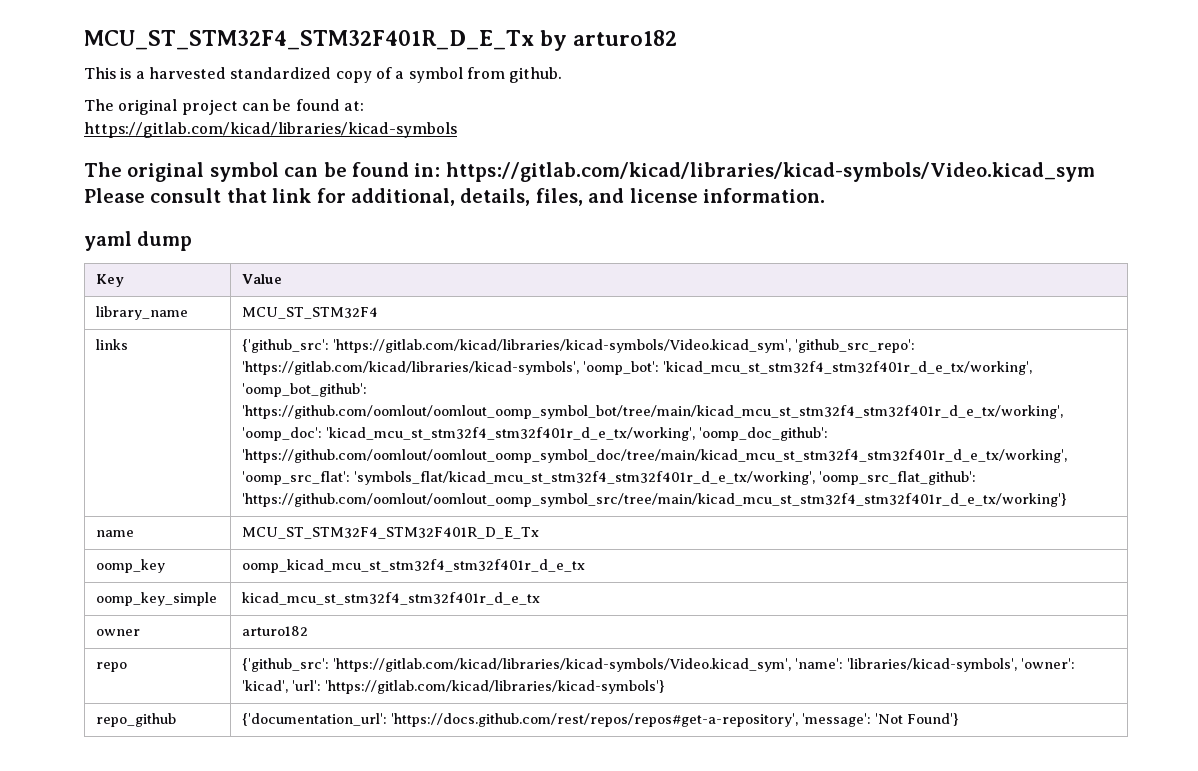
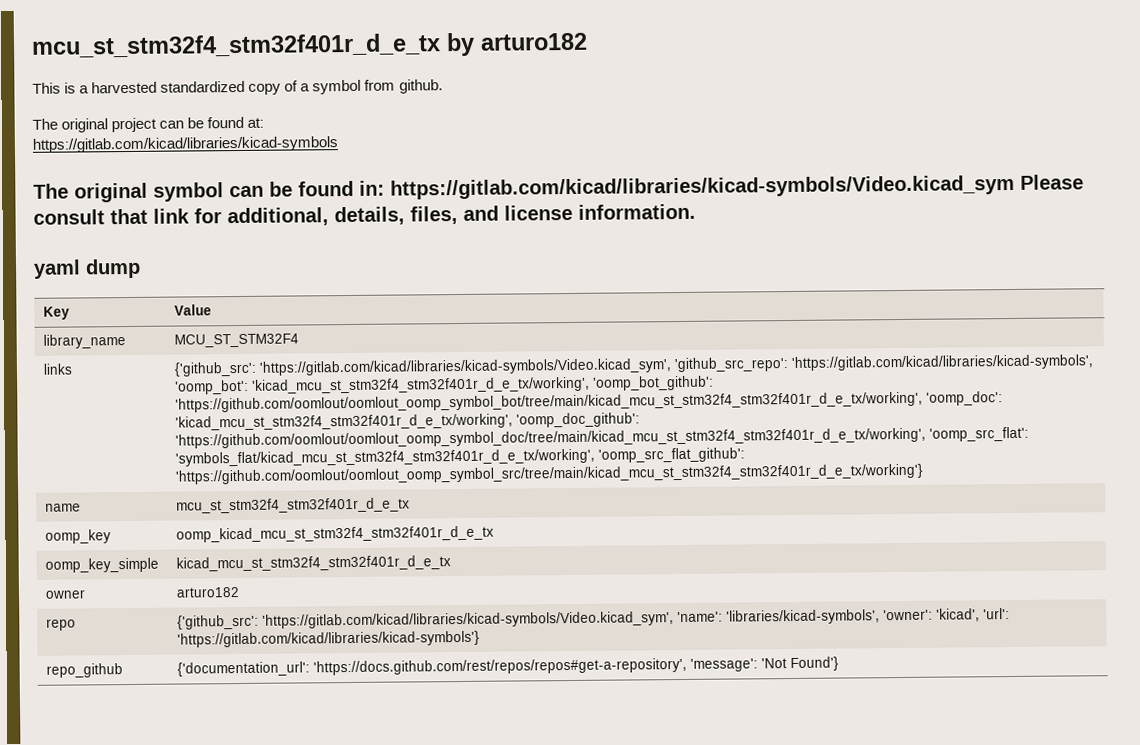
- MCU_ST_STM32F4_STM32F401R_D_E_Tx by arturo182
+ mcu_st_stm32f4_stm32f401r_d_e_tx by arturo182
- name | MCU_ST_STM32F4_STM32F401R_D_E_Tx
+ name | mcu_st_stm32f4_stm32f401r_d_e_tx

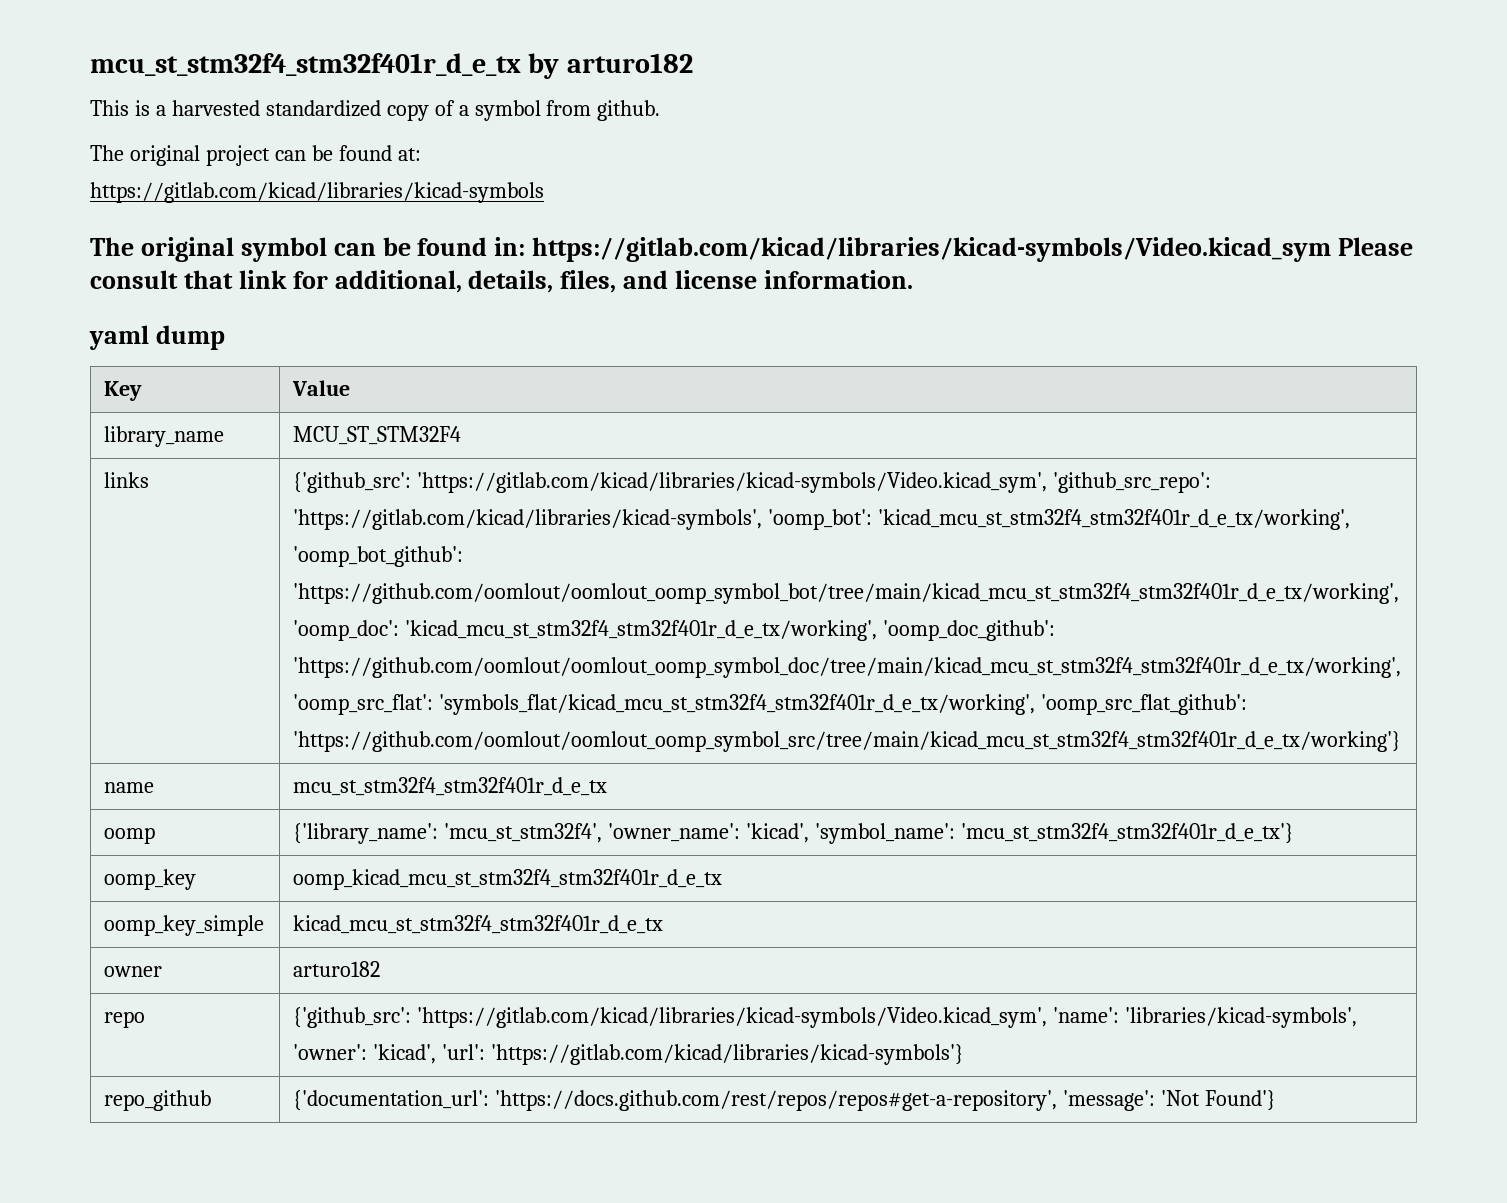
+ oomp | {'library_name': 'mcu_st_stm32f4', 'owner_name': 'kicad', 'symbol_name': 'mcu_st_stm32f4_stm32f401r_d_e_tx'}

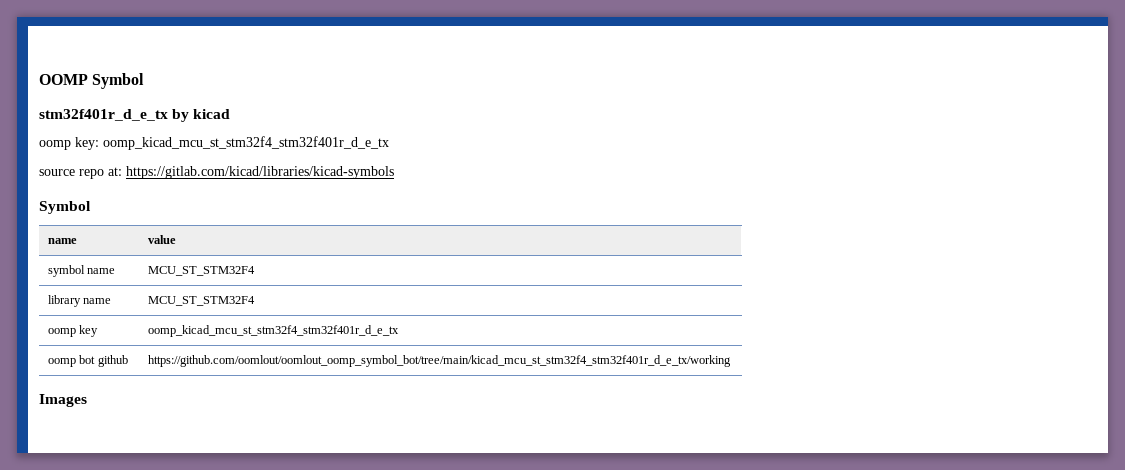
- mcu_st_stm32f4_stm32f401r_d_e_tx by arturo182
- This is a harvested standardized copy of a symbol from github.
- The original project can be found at:
- https://gitlab.com/kicad/libraries/kicad-symbols
- The original symbol can be found in: https://gitlab.com/kicad/libraries/kicad-symbols/Video.kicad_sym Please consult that link for additional, details, files, and license information.
- yaml dump
- Key | Value
- library_name | MCU_ST_STM32F4
- links | {'github_src': 'https://gitlab.com/kicad/libraries/kicad-symbols/Video.kicad_sym', 'github_src_repo': 'https://gitlab.com/kicad/libraries/kicad-symbols', 'oomp_bot': 'kicad_mcu_st_stm32f4_stm32f401r_d_e_tx/working', 'oomp_bot_github': 'https://github.com/oomlout/oomlout_oomp_symbol_bot/tree/main/kicad_mcu_st_stm32f4_stm32f401r_d_e_tx/working', 'oomp_doc': 'kicad_mcu_st_stm32f4_stm32f401r_d_e_tx/working', 'oomp_doc_github': 'https://github.com/oomlout/oomlout_oomp_symbol_doc/tree/main/kicad_mcu_st_stm32f4_stm32f401r_d_e_tx/working', 'oomp_src_flat': 'symbols_flat/kicad_mcu_st_stm32f4_stm32f401r_d_e_tx/working', 'oomp_src_flat_github': 'https://github.com/oomlout/oomlout_oomp_symbol_src/tree/main/kicad_mcu_st_stm32f4_stm32f401r_d_e_tx/working'}
- name | mcu_st_stm32f4_stm32f401r_d_e_tx
- oomp | {'library_name': 'mcu_st_stm32f4', 'owner_name': 'kicad', 'symbol_name': 'mcu_st_stm32f4_stm32f401r_d_e_tx'}
- oomp_key | oomp_kicad_mcu_st_stm32f4_stm32f401r_d_e_tx
- oomp_key_simple | kicad_mcu_st_stm32f4_stm32f401r_d_e_tx
- owner | arturo182
- repo | {'github_src': 'https://gitlab.com/kicad/libraries/kicad-symbols/Video.kicad_sym', 'name': 'libraries/kicad-symbols', 'owner': 'kicad', 'url': 'https://gitlab.com/kicad/libraries/kicad-symbols'}
- repo_github | {'documentation_url': 'https://docs.github.com/rest/repos/repos#get-a-repository', 'message': 'Not Found'}
+ OOMP Symbol
+ stm32f401r_d_e_tx by kicad
+ oomp key: oomp_kicad_mcu_st_stm32f4_stm32f401r_d_e_tx
+ source repo at: https://gitlab.com/kicad/libraries/kicad-symbols
+ Symbol
+ name | value
+ symbol name | MCU_ST_STM32F4
+ library name | MCU_ST_STM32F4
+ oomp key | oomp_kicad_mcu_st_stm32f4_stm32f401r_d_e_tx
+ oomp bot github | https://github.com/oomlout/oomlout_oomp_symbol_bot/tree/main/kicad_mcu_st_stm32f4_stm32f401r_d_e_tx/working
+ Images

